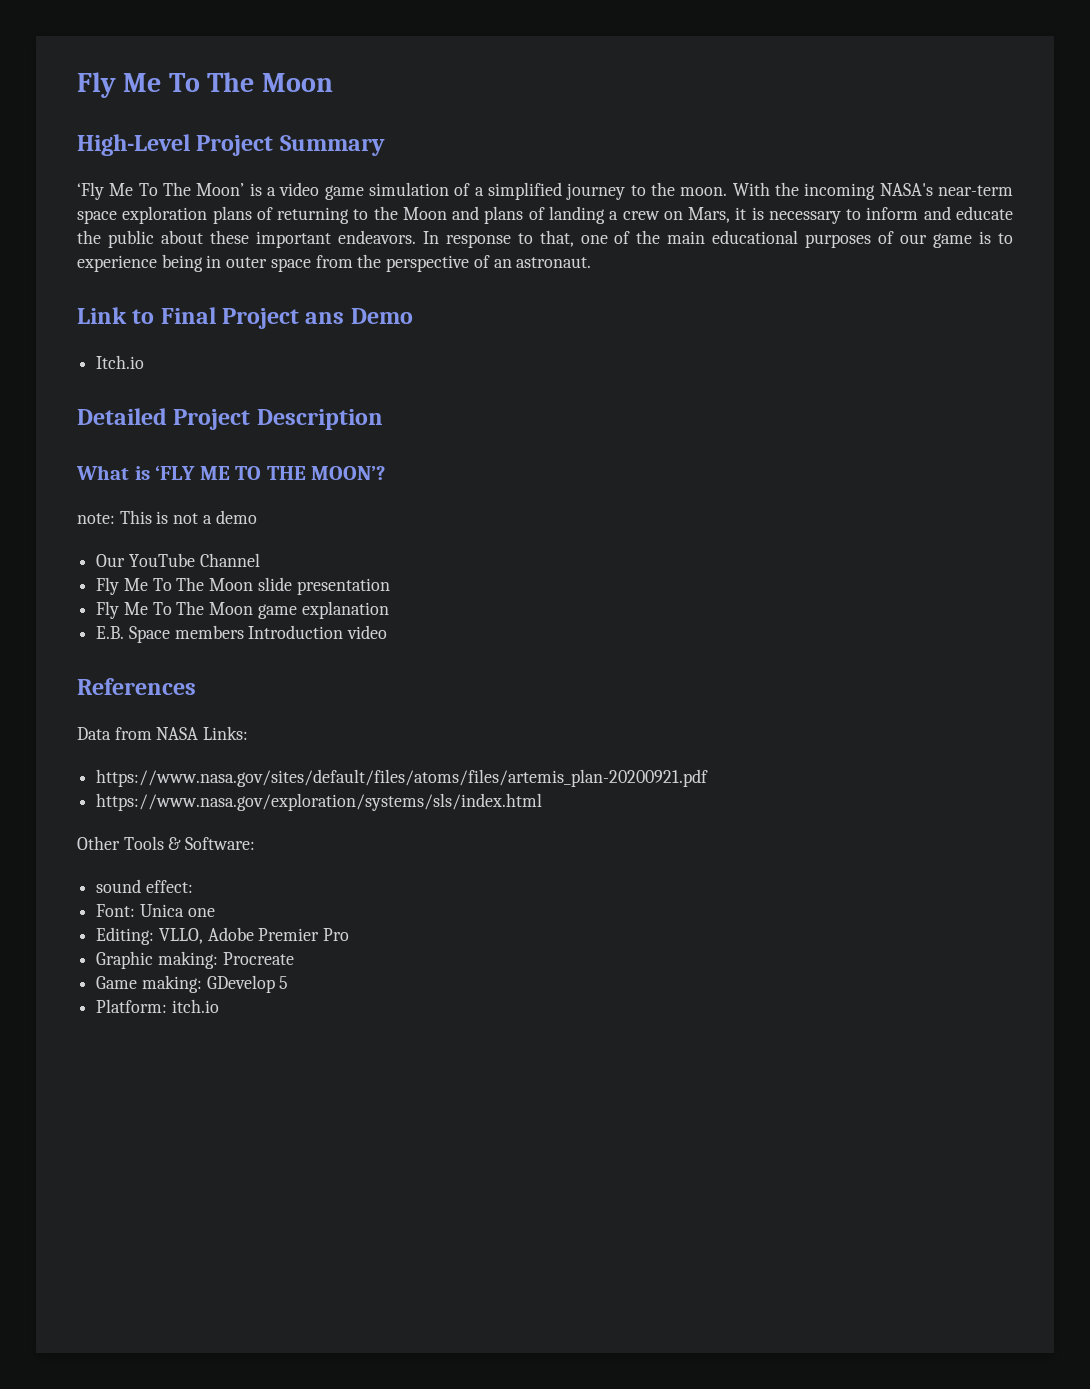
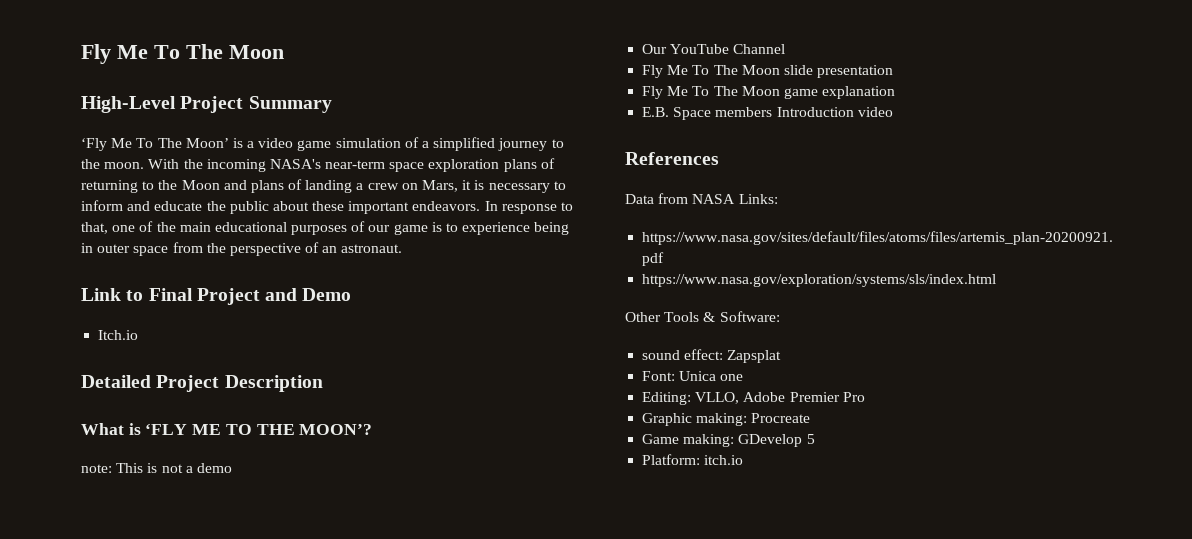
- Link to Final Project ans Demo
+ Link to Final Project and Demo
- sound effect:
+ sound effect: Zapsplat

